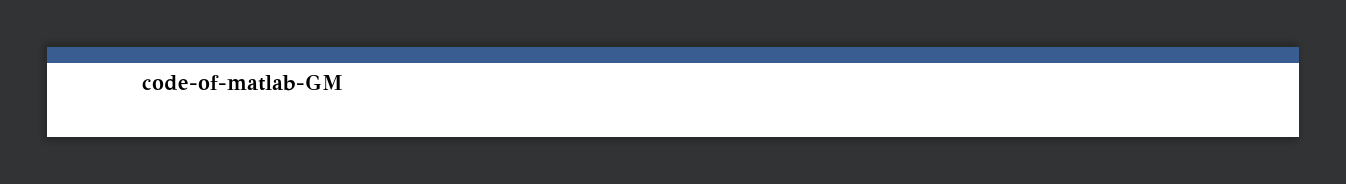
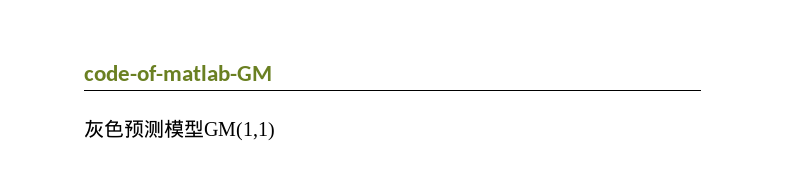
+ 灰色预测模型GM(1,1)

